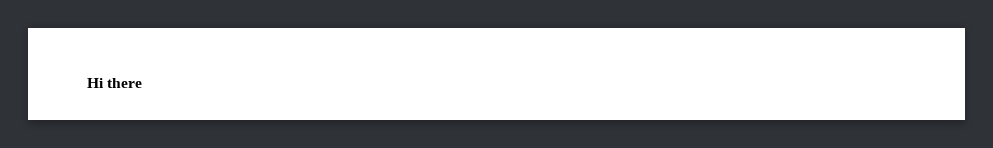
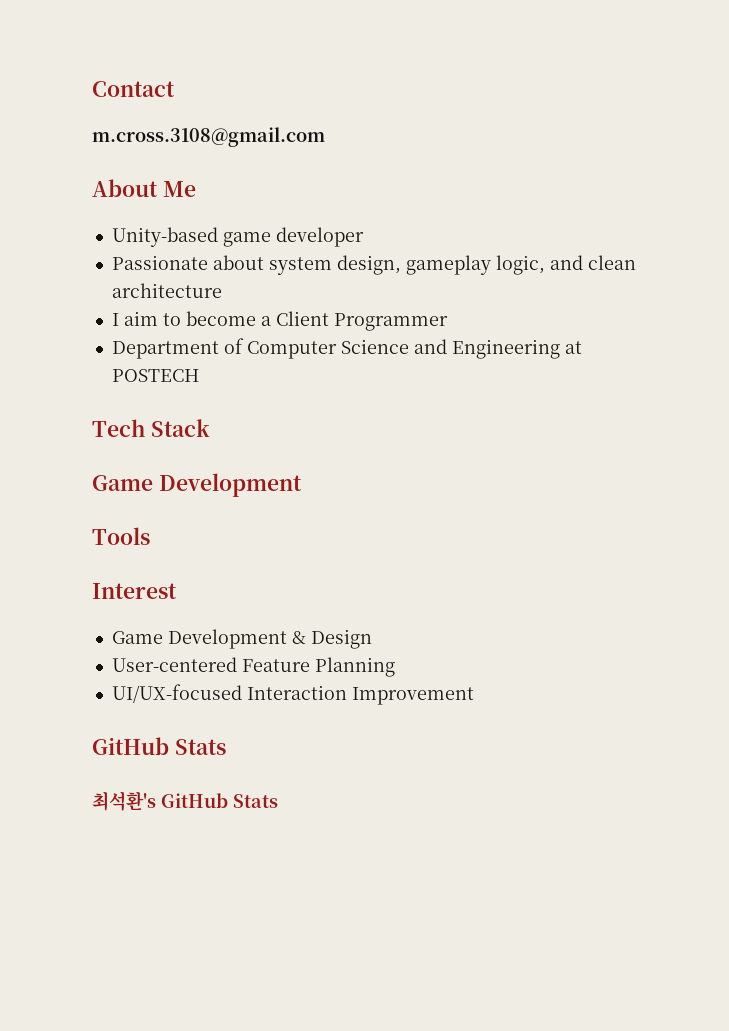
- Hi there
+ Contact
+ m.cross.3108@gmail.com
+ About Me
+ Unity-based game developer
+ Passionate about system design, gameplay logic, and clean architecture
+ I aim to become a Client Programmer
+ Department of Computer Science and Engineering at POSTECH
+ Tech Stack
+ Game Development
+ Tools
+ Interest
+ Game Development & Design
+ User-centered Feature Planning
+ UI/UX-focused Interaction Improvement
+ GitHub Stats
+ 최석환's GitHub Stats

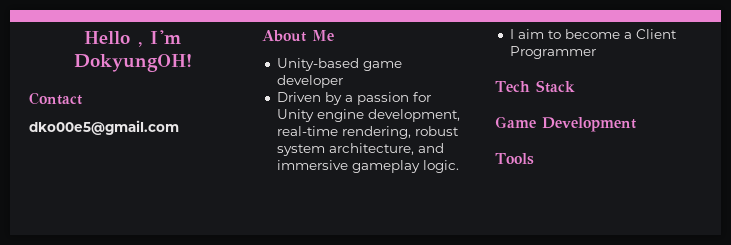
+ Hello , I'm DokyungOH!
- m.cross.3108@gmail.com
+ dko00e5@gmail.com
- Passionate about system design, gameplay logic, and clean architecture
+ Driven by a passion for Unity engine development, real-time rendering, robust system architecture, and immersive gameplay logic.
- Department of Computer Science and Engineering at POSTECH
- Interest
- Game Development & Design
- User-centered Feature Planning
- UI/UX-focused Interaction Improvement
- GitHub Stats
- 최석환's GitHub Stats

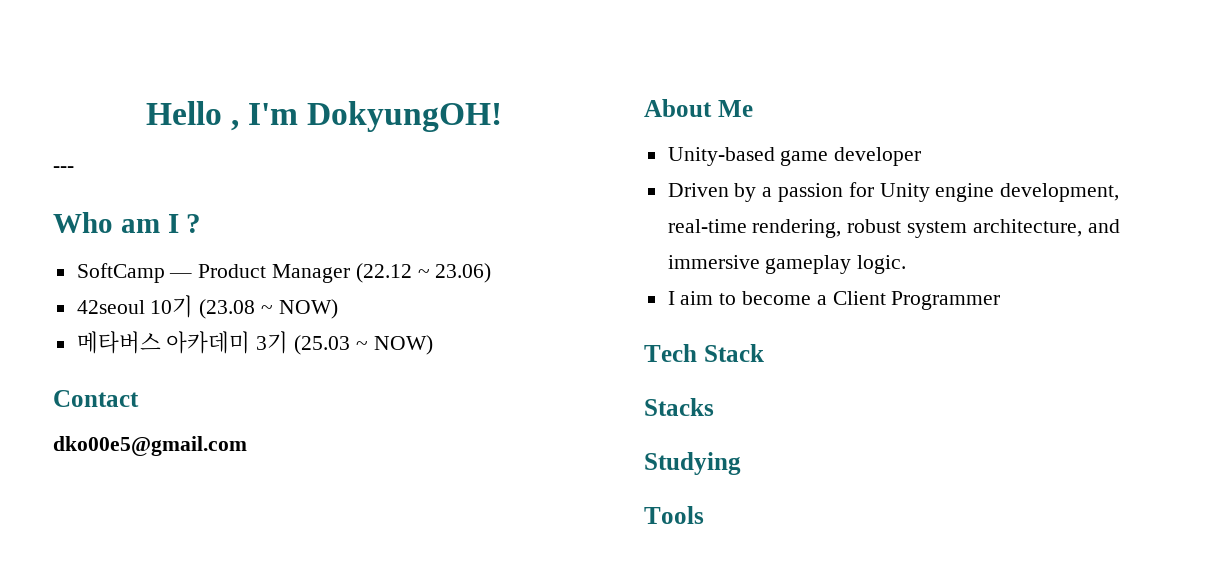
+ ---
+ Who am I ?
+ SoftCamp — Product Manager (22.12 ~ 23.06)
+ 42seoul 10기 (23.08 ~ NOW)
+ 메타버스 아카데미 3기 (25.03 ~ NOW)
- Game Development
+ Stacks
+ Studying

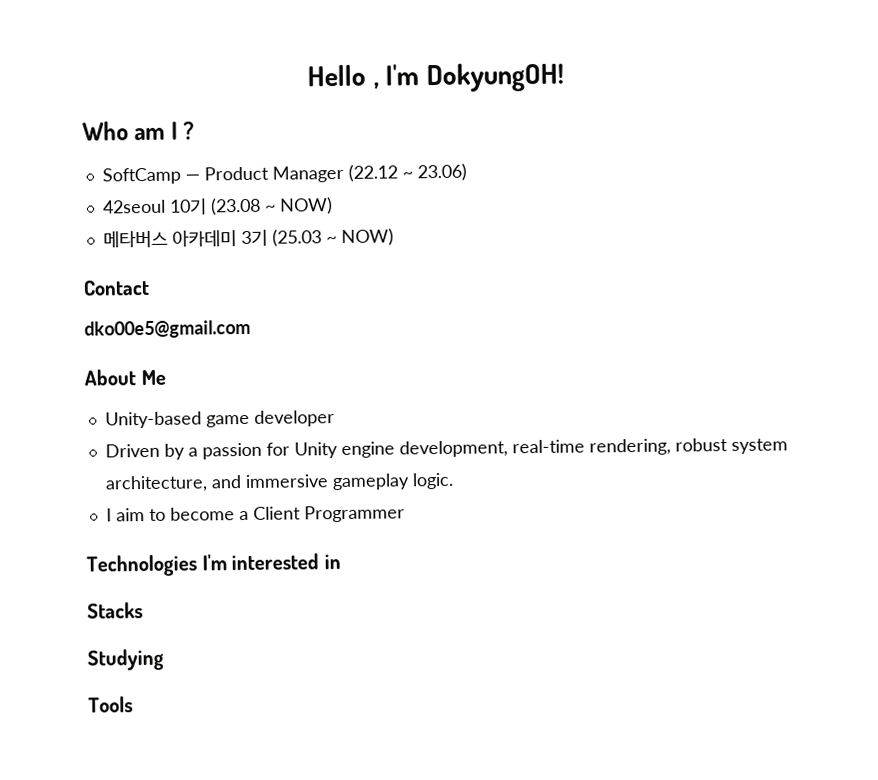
- ---
- Tech Stack
+ Technologies I'm interested in

